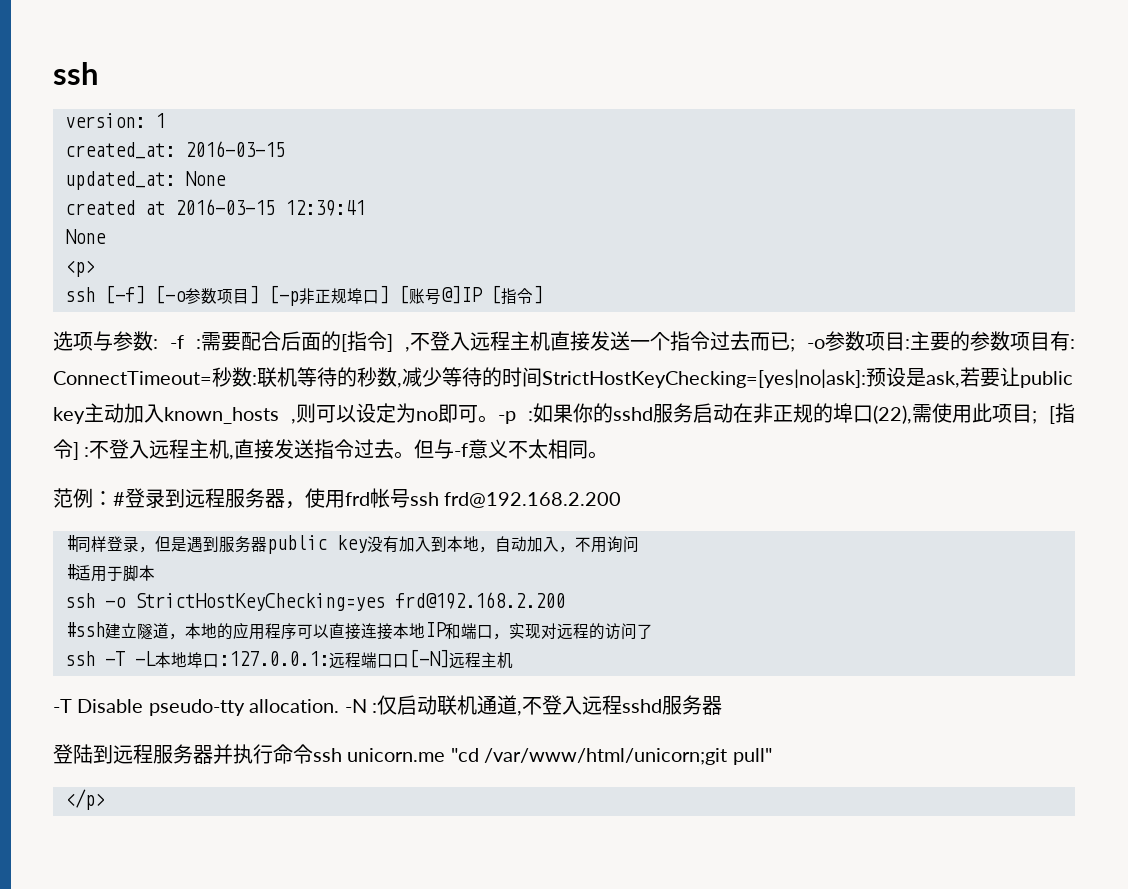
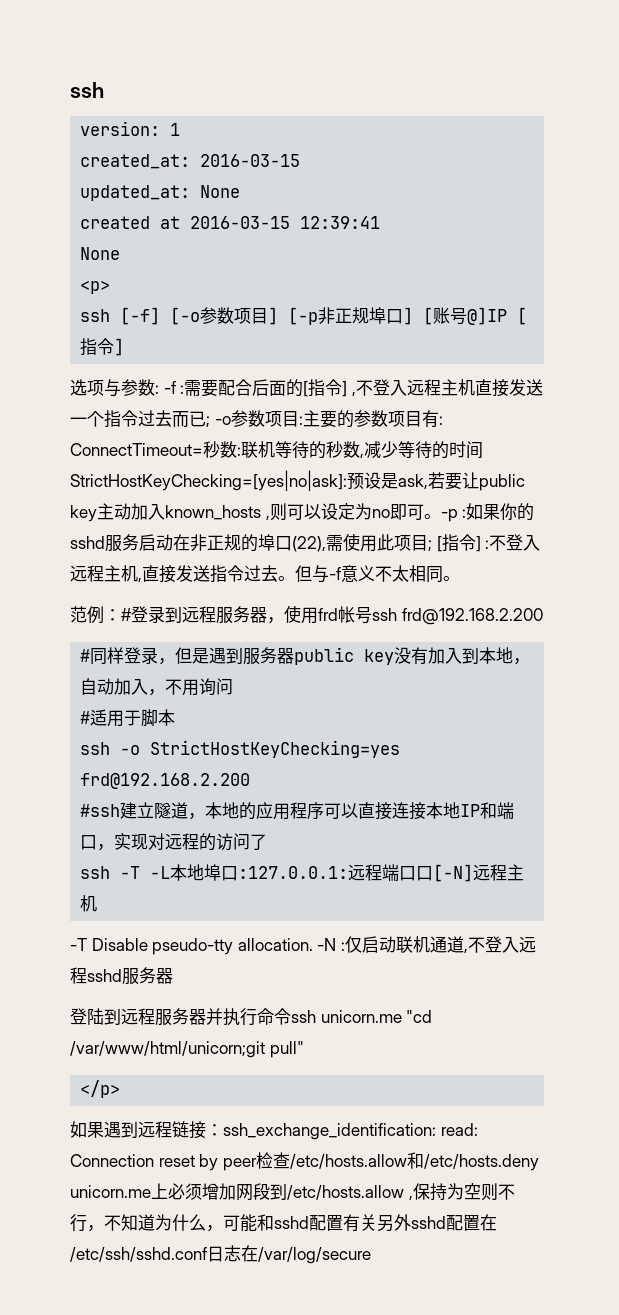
+ 如果遇到远程链接：ssh_exchange_identification: read: Connection reset by peer检查/etc/hosts.allow和/etc/hosts.deny unicorn.me上必须增加网段到/etc/hosts.allow ,保持为空则不行，不知道为什么，可能和sshd配置有关另外sshd配置在/etc/ssh/sshd.conf日志在/var/log/secure

